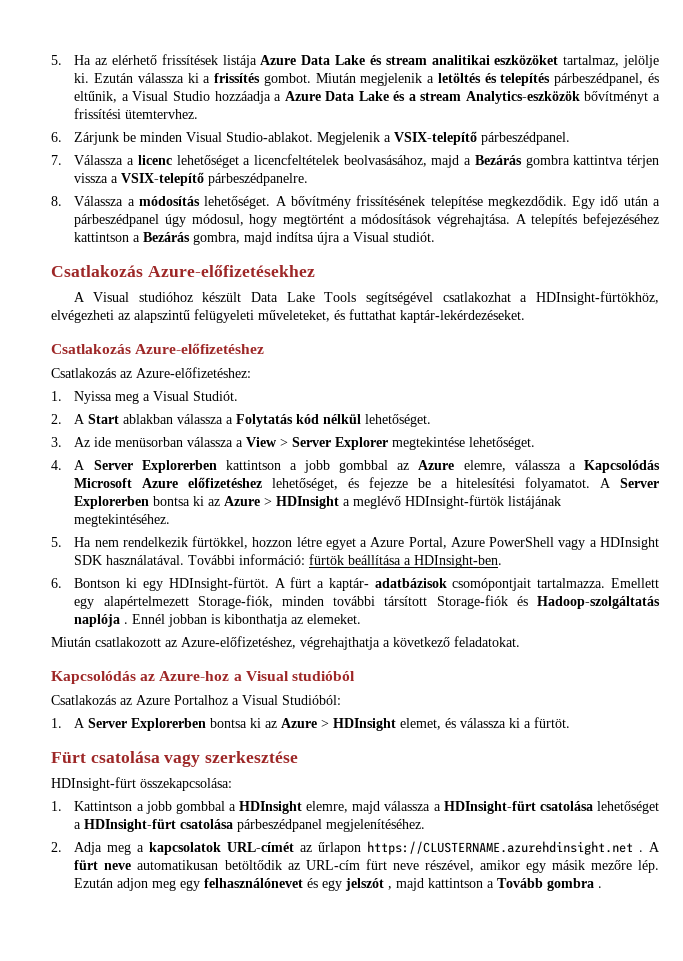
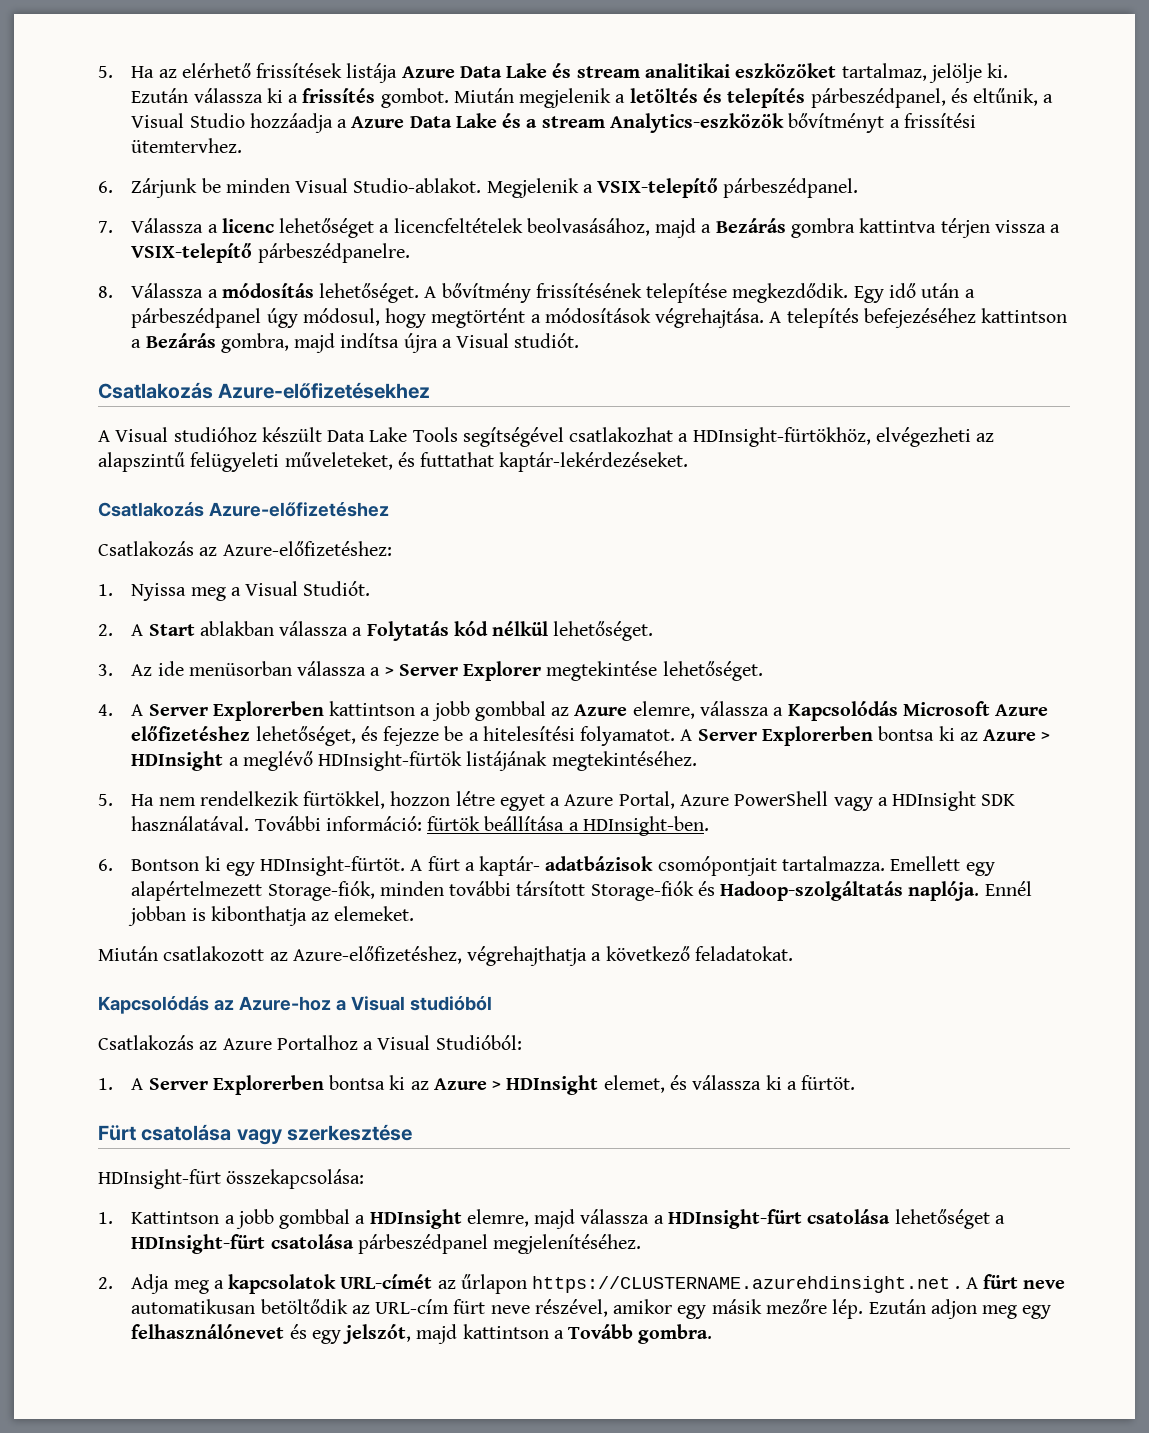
- 3. Az ide menüsorban válassza a View > Server Explorer megtekintése lehetőséget.
+ 3. Az ide menüsorban válassza a > Server Explorer megtekintése lehetőséget.
- Emellett egy alapértelmezett Storage-fiók, minden további társított Storage-fiók és Hadoop-szolgáltatás naplója .
+ Emellett egy alapértelmezett Storage-fiók, minden további társított Storage-fiók és Hadoop-szolgáltatás naplója.
- Ezután adjon meg egy felhasználónevet és egy jelszót , majd kattintson a Tovább gombra .
+ Ezután adjon meg egy felhasználónevet és egy jelszót, majd kattintson a Tovább gombra.

